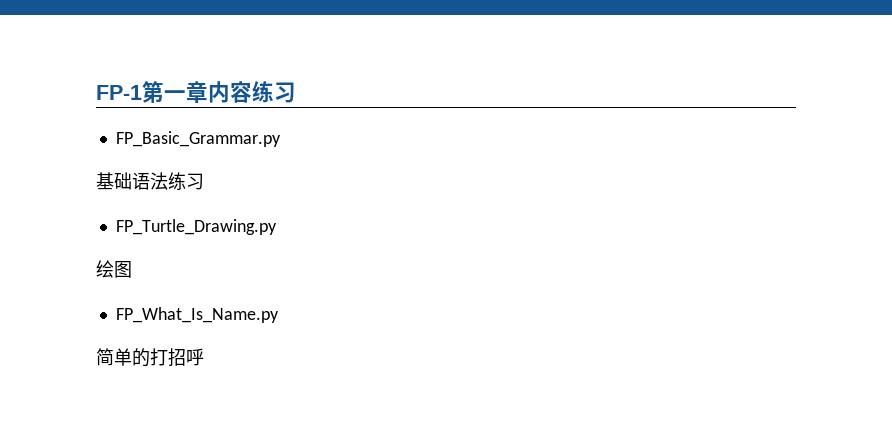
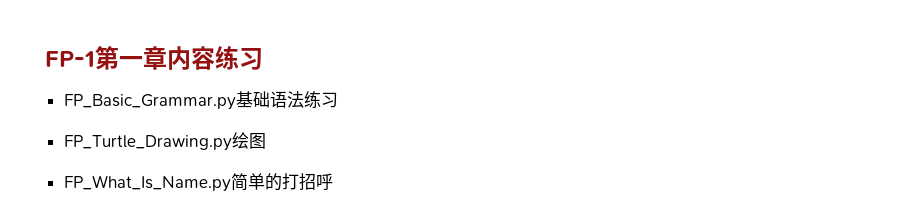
- FP_Basic_Grammar.py
- 基础语法练习
+ FP_Basic_Grammar.py基础语法练习
- FP_Turtle_Drawing.py
- 绘图
+ FP_Turtle_Drawing.py绘图
- FP_What_Is_Name.py
- 简单的打招呼
+ FP_What_Is_Name.py简单的打招呼

